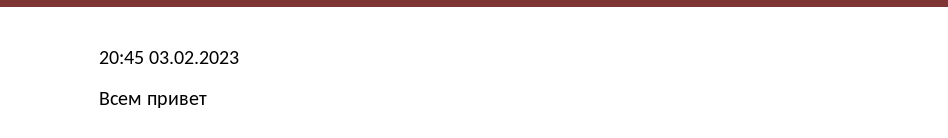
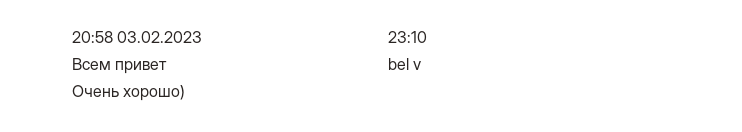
- 20:45 03.02.2023
+ 20:58 03.02.2023
+ Очень хорошо)
+ 23:10
+ bel v

